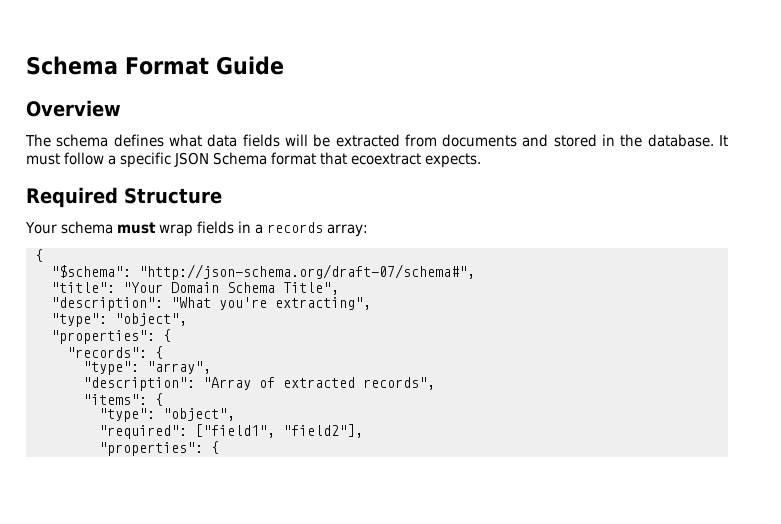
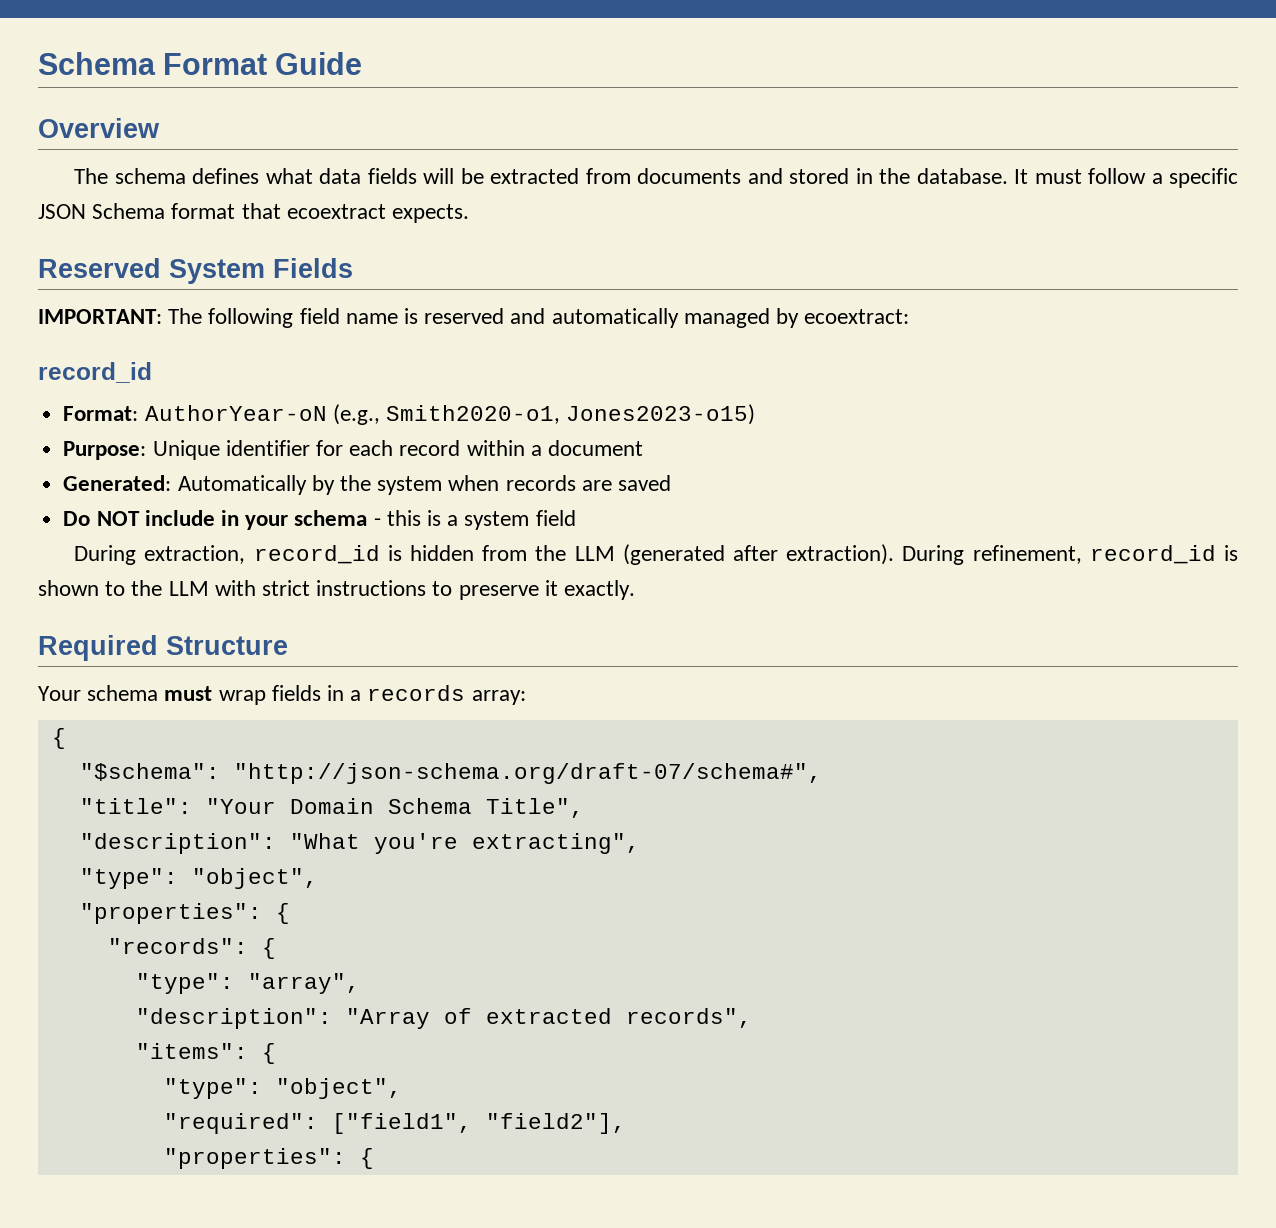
+ Reserved System Fields
+ IMPORTANT: The following field name is reserved and automatically managed by ecoextract:
+ record_id
+ Format: AuthorYear-oN (e.g., Smith2020-o1, Jones2023-o15)
+ Purpose: Unique identifier for each record within a document
+ Generated: Automatically by the system when records are saved
+ Do NOT include in your schema - this is a system field
+ During extraction, record_id is hidden from the LLM (generated after extraction). During refinement, record_id is shown to the LLM with strict instructions to preserve it exactly.

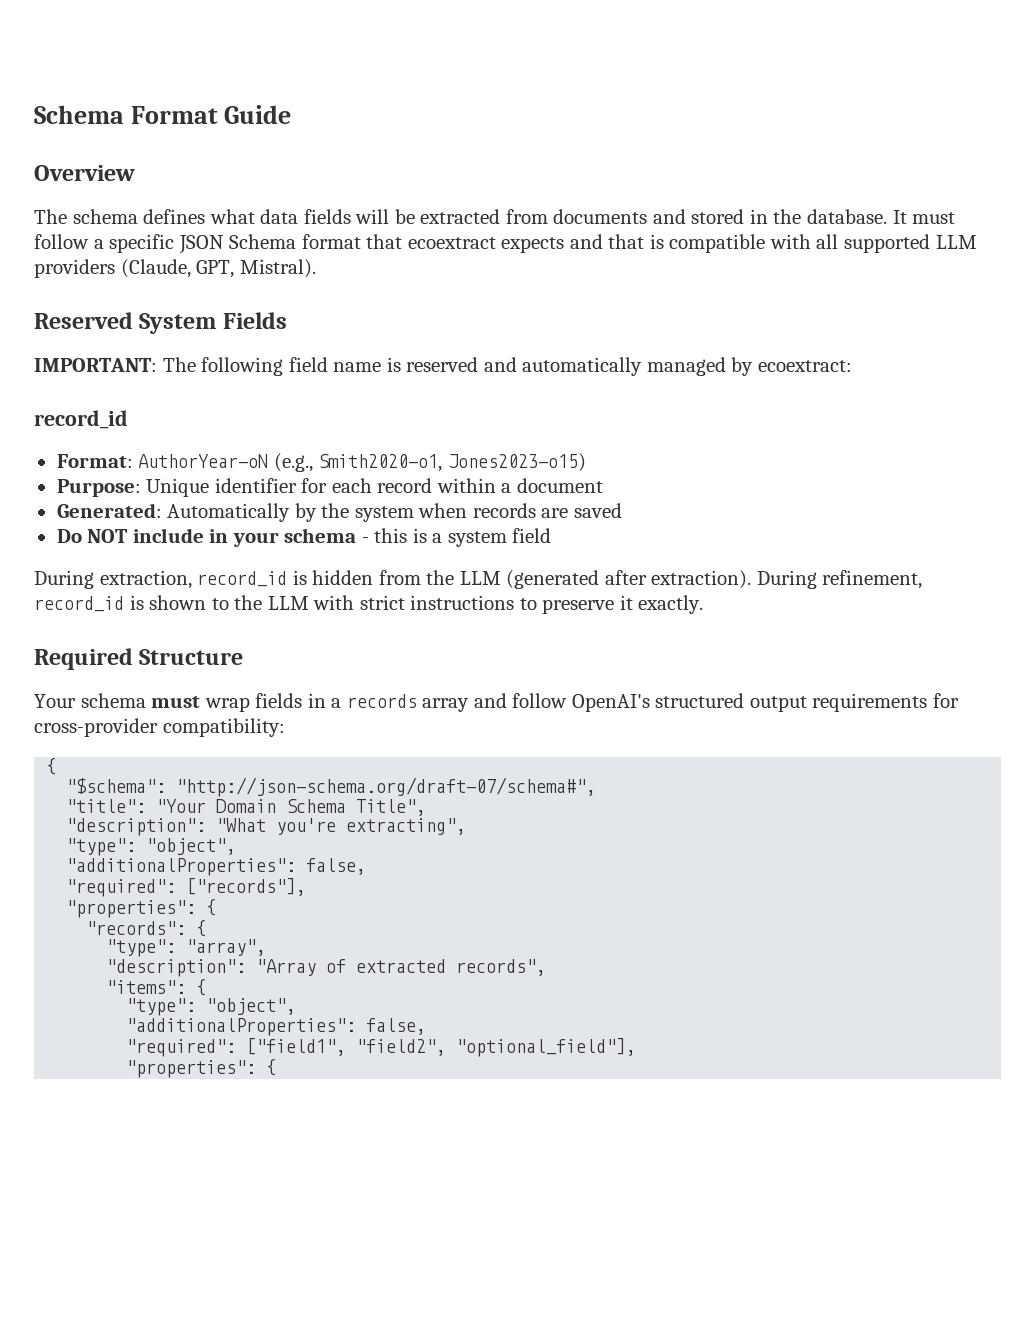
- It must follow a specific JSON Schema format that ecoextract expects.
+ It must follow a specific JSON Schema format that ecoextract expects and that is compatible with all supported LLM providers (Claude, GPT, Mistral).
- Your schema must wrap fields in a records array:
+ Your schema must wrap fields in a records array and follow OpenAI's structured output requirements for cross-provider compatibility:
  "description": "What you're extracting",
  "type": "object",
+ "additionalProperties": false,
+ "required": ["records"],
  "items": {
  "type": "object",
+ "additionalProperties": false,
- "required": ["field1", "field2"],
+ "required": ["field1", "field2", "optional_field"],

